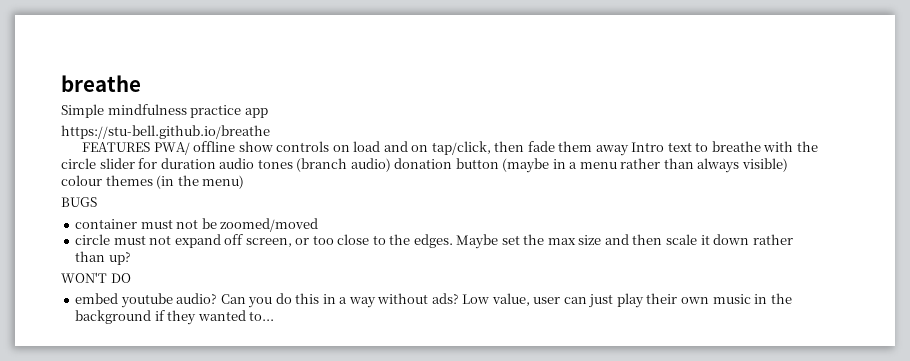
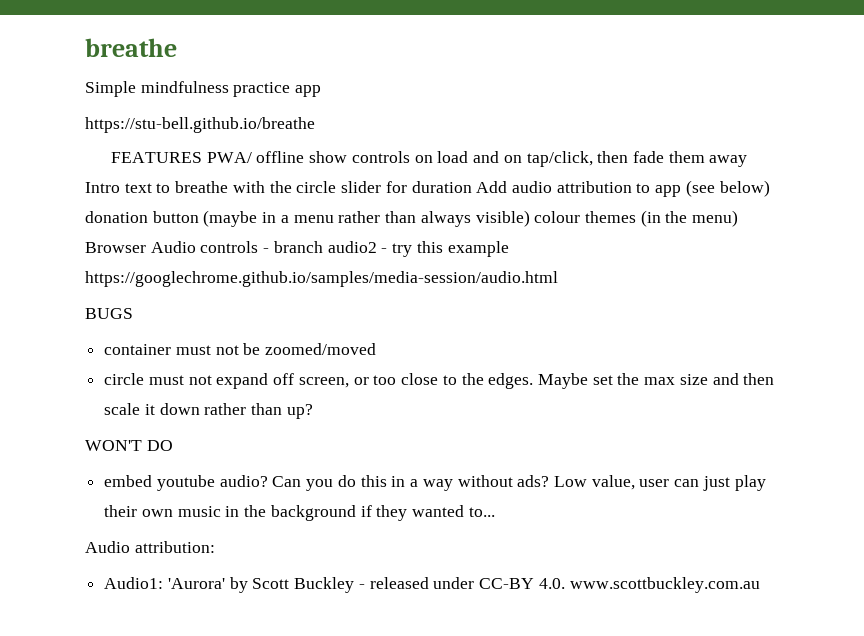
- FEATURES PWA/ offline show controls on load and on tap/click, then fade them away Intro text to breathe with the circle slider for duration audio tones (branch audio) donation button (maybe in a menu rather than always visible) colour themes (in the menu)
+ FEATURES PWA/ offline show controls on load and on tap/click, then fade them away Intro text to breathe with the circle slider for duration Add audio attribution to app (see below) donation button (maybe in a menu rather than always visible) colour themes (in the menu) Browser Audio controls - branch audio2 - try this example https://googlechrome.github.io/samples/media-session/audio.html
+ Audio attribution:
+ Audio1: 'Aurora' by Scott Buckley - released under CC-BY 4.0. www.scottbuckley.com.au

